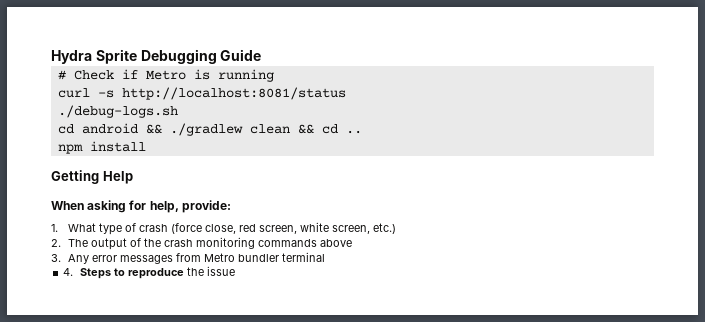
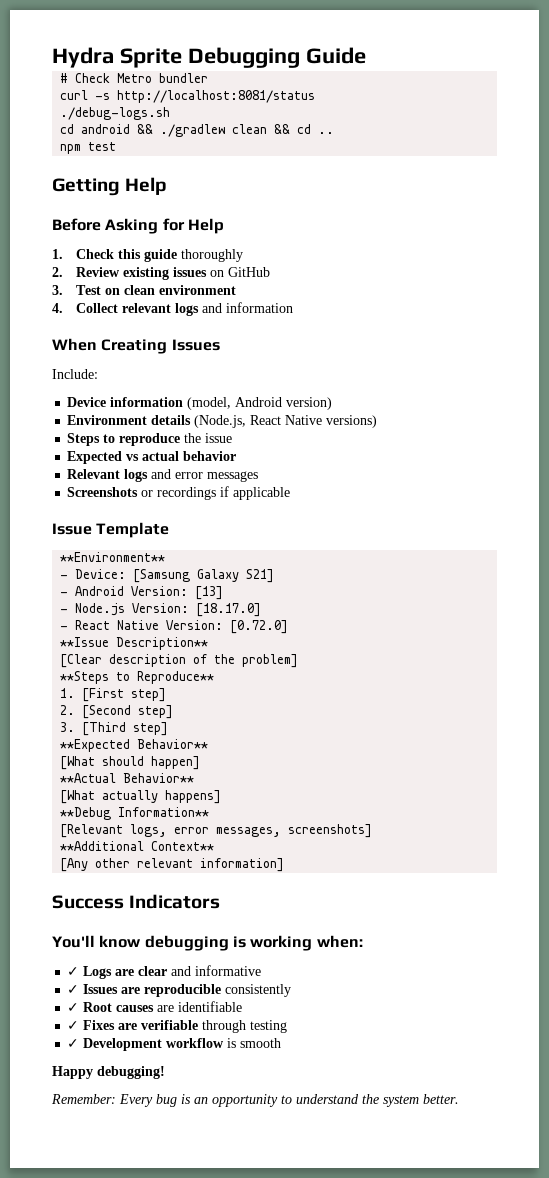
- # Check if Metro is running
+ # Check Metro bundler
- npm install
+ npm test
- When asking for help, provide:
- 1. What type of crash (force close, red screen, white screen, etc.)
- 2. The output of the crash monitoring commands above
- 3. Any error messages from Metro bundler terminal
- 4. Steps to reproduce the issue
+ Before Asking for Help
+ 1. Check this guide thoroughly
+ 2. Review existing issues on GitHub
+ 3. Test on clean environment
+ 4. Collect relevant logs and information
+ When Creating Issues
+ Include:
+ Device information (model, Android version)
+ Environment details (Node.js, React Native versions)
+ Steps to reproduce the issue
+ Expected vs actual behavior
+ Relevant logs and error messages
+ Screenshots or recordings if applicable
+ Issue Template
+ **Environment**
+ - Device: [Samsung Galaxy S21]
+ - Android Version: [13]
+ - Node.js Version: [18.17.0]
+ - React Native Version: [0.72.0]
+ **Issue Description**
+ [Clear description of the problem]
+ **Steps to Reproduce**
+ 1. [First step]
+ 2. [Second step]
+ 3. [Third step]
+ **Expected Behavior**
+ [What should happen]
+ **Actual Behavior**
+ [What actually happens]
+ **Debug Information**
+ [Relevant logs, error messages, screenshots]
+ **Additional Context**
+ [Any other relevant information]
+ Success Indicators
+ You'll know debugging is working when:
+ ✓ Logs are clear and informative
+ ✓ Issues are reproducible consistently
+ ✓ Root causes are identifiable
+ ✓ Fixes are verifiable through testing
+ ✓ Development workflow is smooth
+ Happy debugging!
+ Remember: Every bug is an opportunity to understand the system better.

